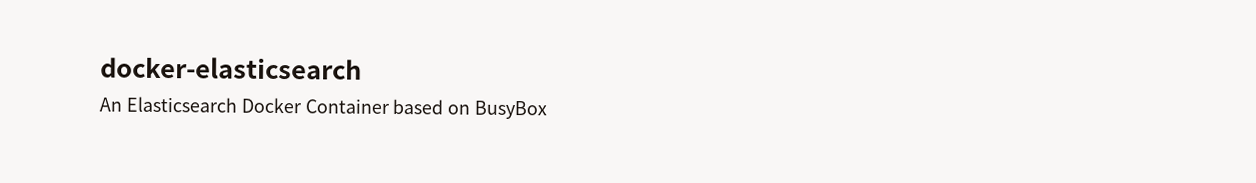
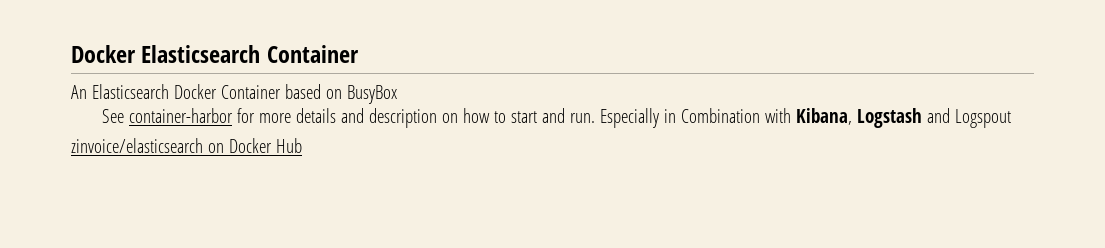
- docker-elasticsearch
+ Docker Elasticsearch Container
+ See container-harbor for more details and description on how to start and run. Especially in Combination with Kibana, Logstash and Logspout
+ zinvoice/elasticsearch on Docker Hub

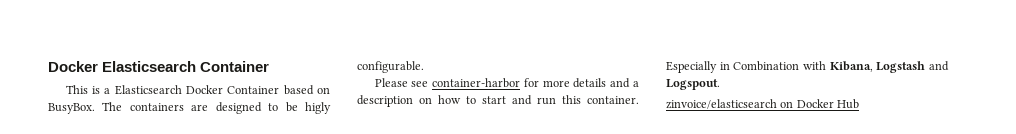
- An Elasticsearch Docker Container based on BusyBox
- See container-harbor for more details and description on how to start and run.
+ This is a Elasticsearch Docker Container based on BusyBox. The containers are designed to be higly configurable.
+ Please see container-harbor for more details and a description on how to start and run this container.
- Especially in Combination with Kibana, Logstash and Logspout
+ Especially in Combination with Kibana, Logstash and Logspout.

